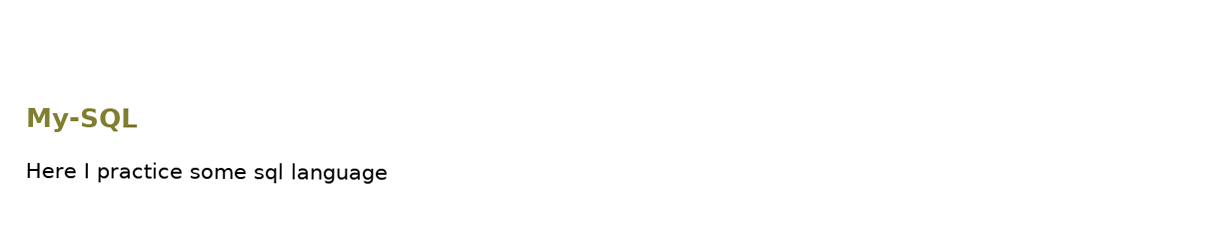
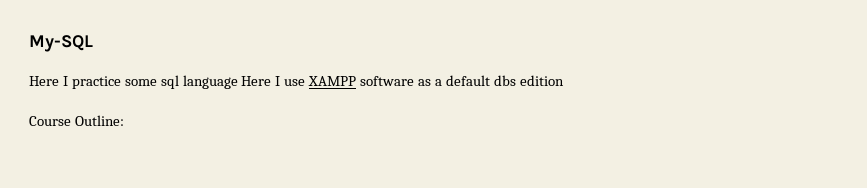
- Here I practice some sql language
+ Here I practice some sql language Here I use XAMPP software as a default dbs edition
+ Course Outline:

